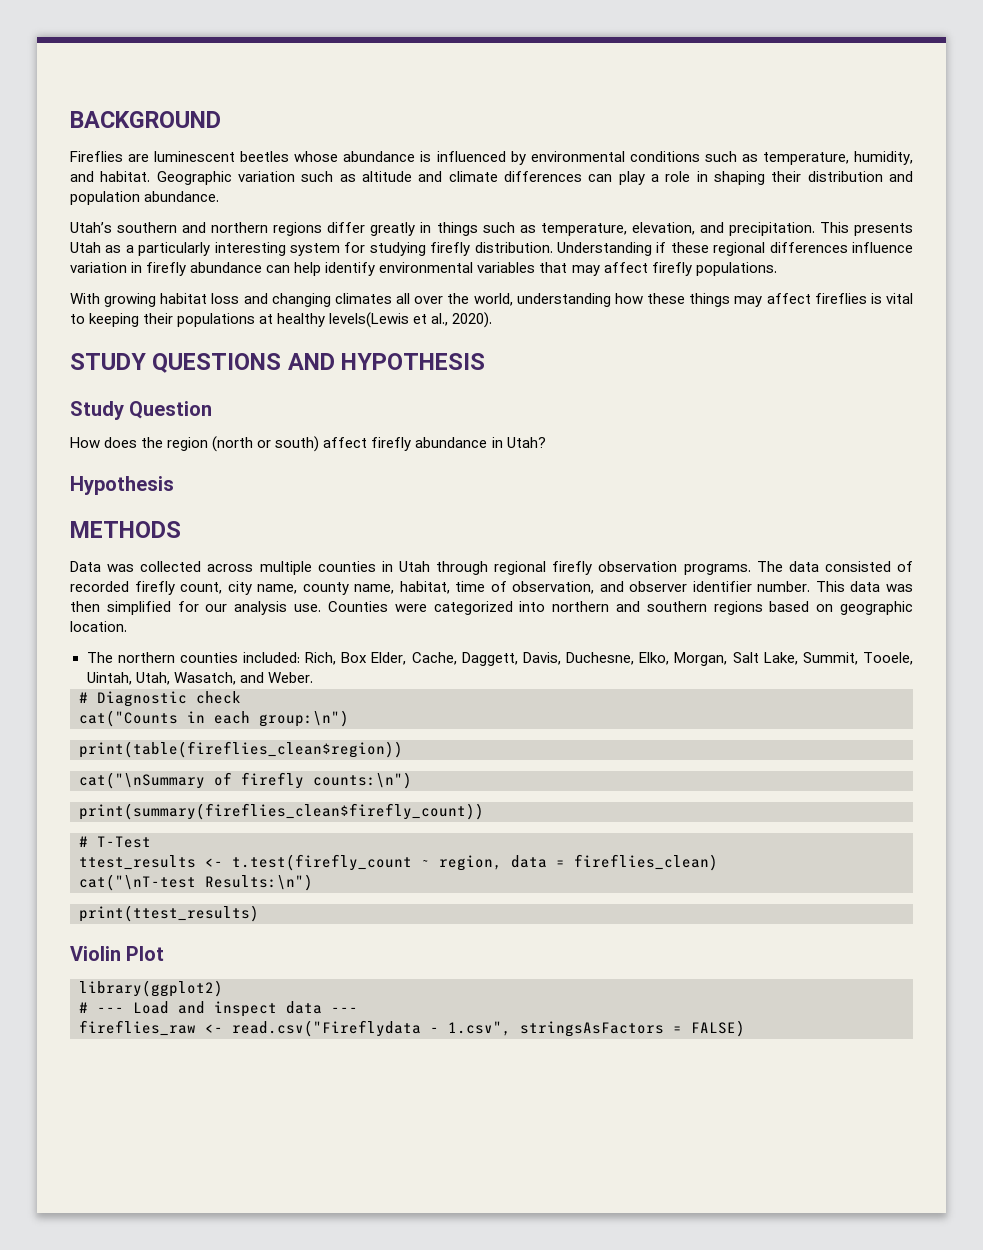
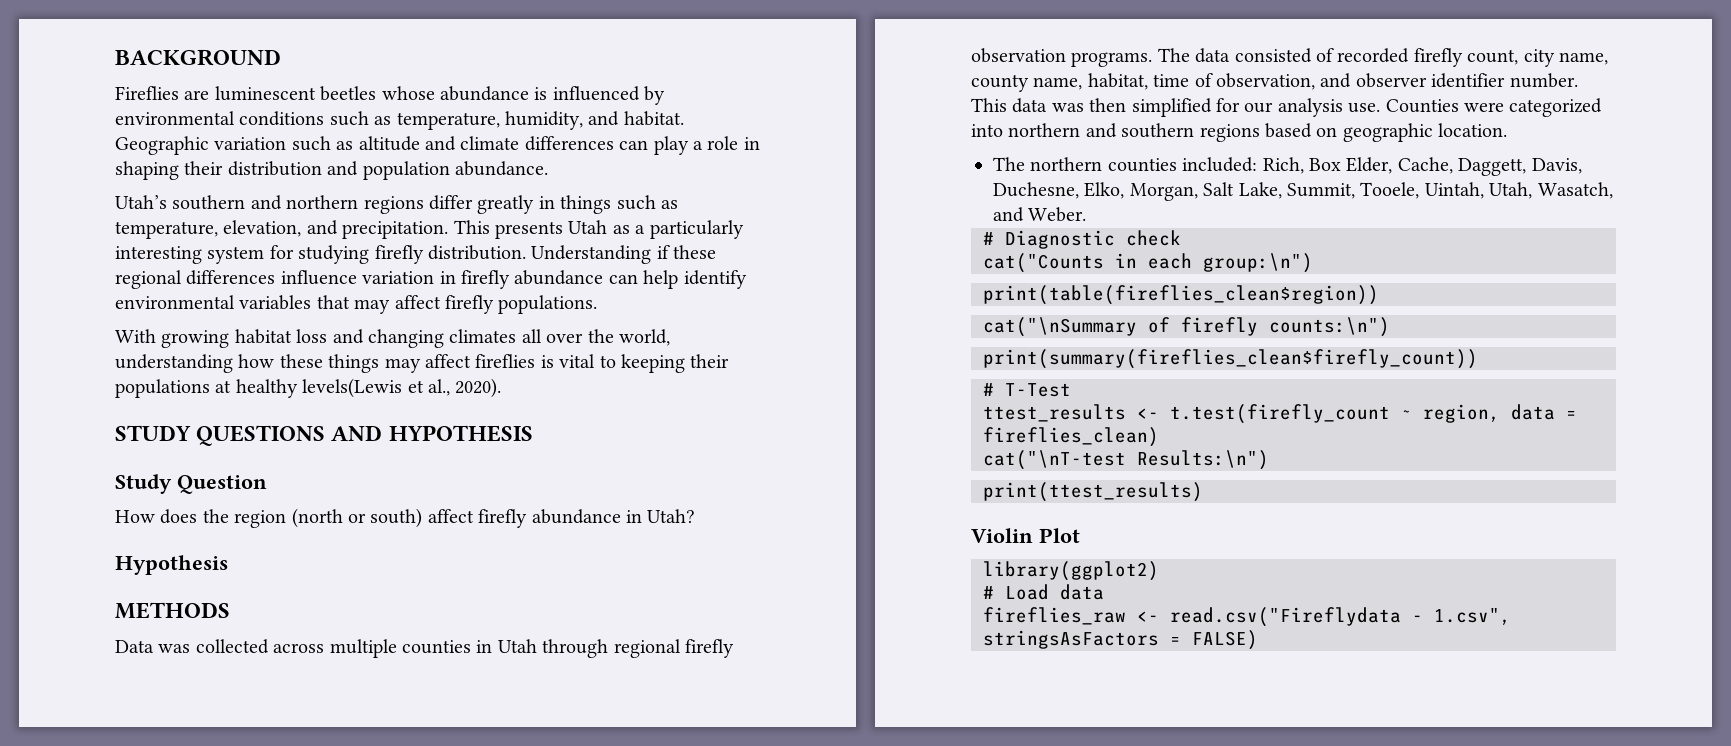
- # --- Load and inspect data ---
+ # Load data

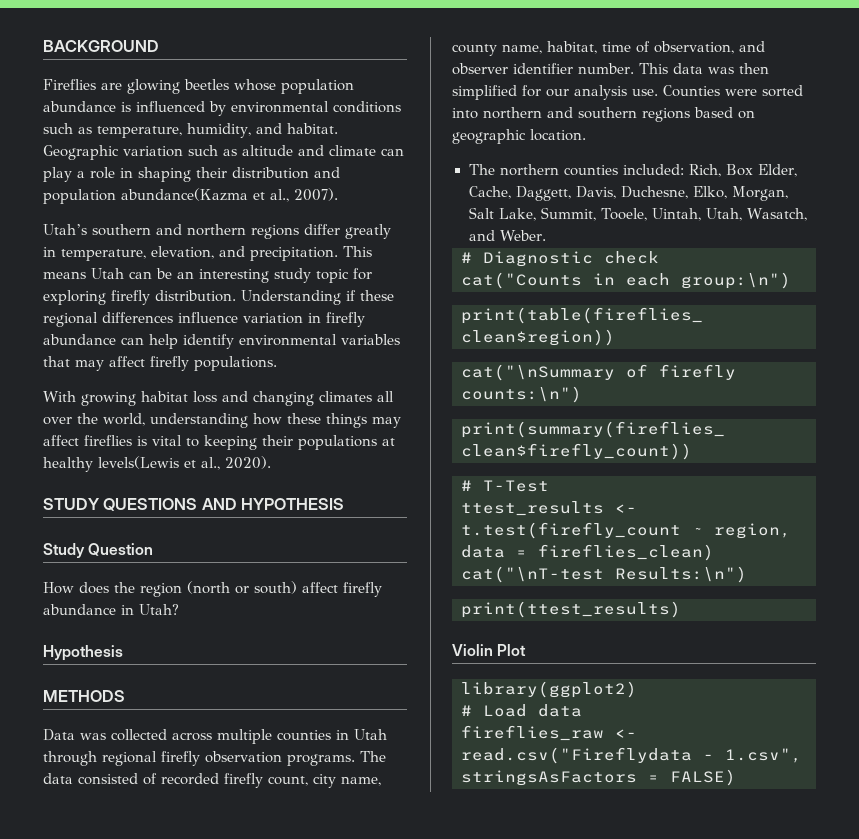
- Fireflies are luminescent beetles whose abundance is influenced by environmental conditions such as temperature, humidity, and habitat.
+ Fireflies are glowing beetles whose population abundance is influenced by environmental conditions such as temperature, humidity, and habitat.
- Geographic variation such as altitude and climate differences can play a role in shaping their distribution and population abundance.
+ Geographic variation such as altitude and climate can play a role in shaping their distribution and population abundance(Kazma et al., 2007).
- Utah’s southern and northern regions differ greatly in things such as temperature, elevation, and precipitation.
+ Utah’s southern and northern regions differ greatly in temperature, elevation, and precipitation.
- This presents Utah as a particularly interesting system for studying firefly distribution.
+ This means Utah can be an interesting study topic for exploring firefly distribution.
- Counties were categorized into northern and southern regions based on geographic location.
+ Counties were sorted into northern and southern regions based on geographic location.

